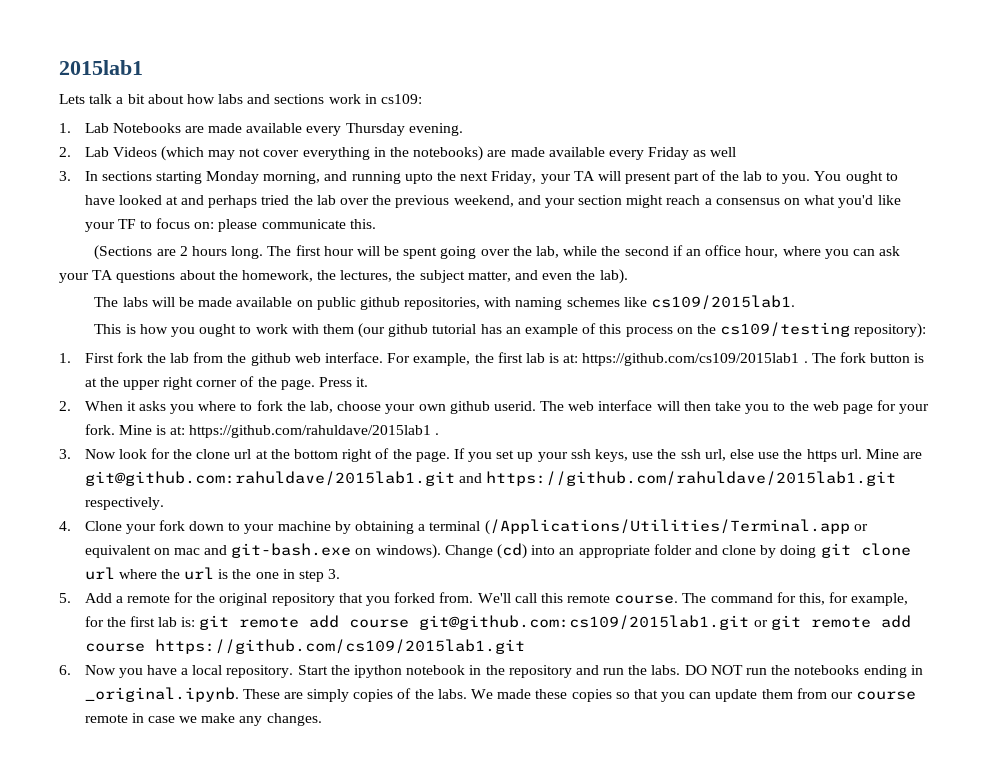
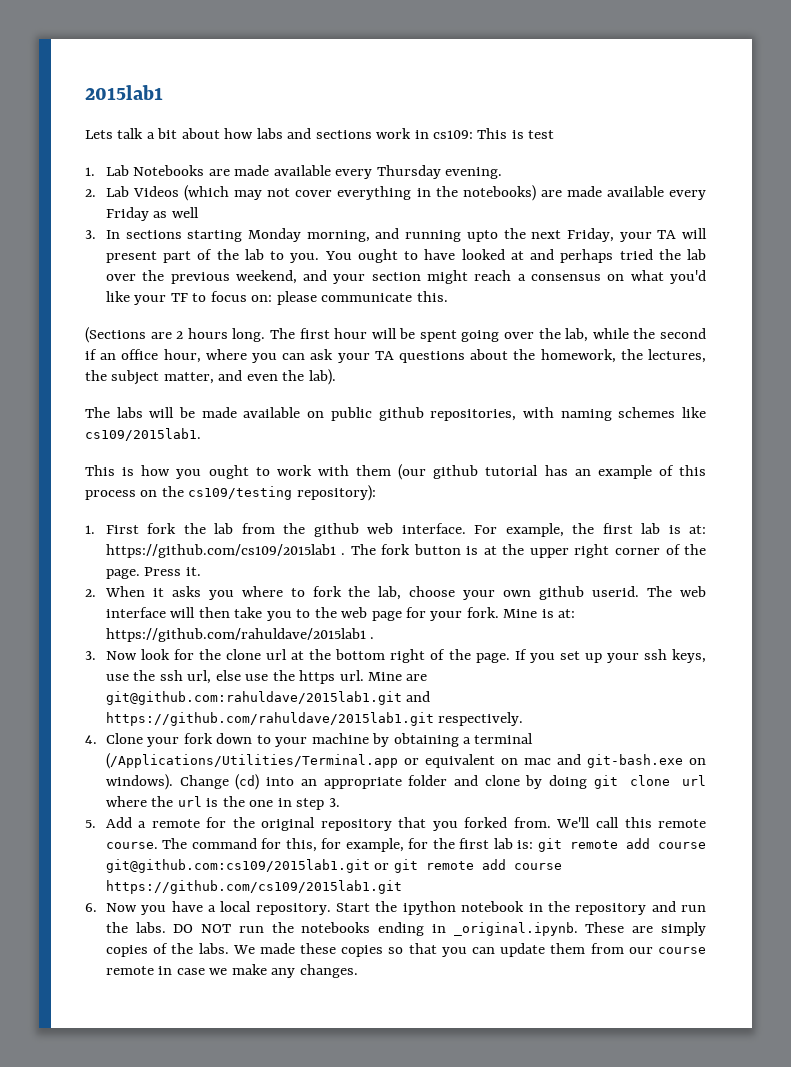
- Lets talk a bit about how labs and sections work in cs109:
+ Lets talk a bit about how labs and sections work in cs109: This is test

